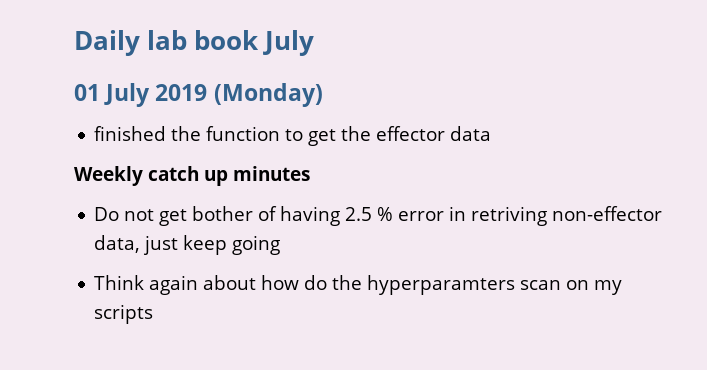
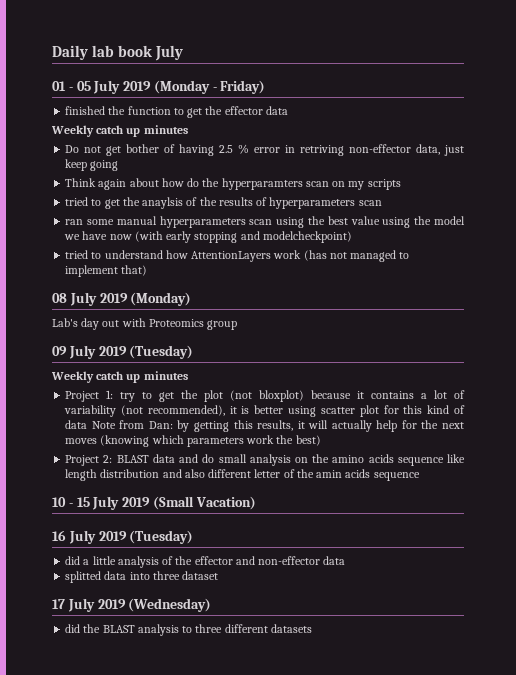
- 01 July 2019 (Monday)
+ 01 - 05 July 2019 (Monday - Friday)
+ tried to get the anaylsis of the results of hyperparameters scan
+ ran some manual hyperparameters scan using the best value using the model we have now (with early stopping and modelcheckpoint)
+ tried to understand how AttentionLayers work (has not managed to implement that)
+ 08 July 2019 (Monday)
+ Lab's day out with Proteomics group
+ 09 July 2019 (Tuesday)
+ Weekly catch up minutes
+ Project 1: try to get the plot (not bloxplot) because it contains a lot of variability (not recommended), it is better using scatter plot for this kind of data Note from Dan: by getting this results, it will actually help for the next moves (knowing which parameters work the best)
+ Project 2: BLAST data and do small analysis on the amino acids sequence like length distribution and also different letter of the amin acids sequence
+ 10 - 15 July 2019 (Small Vacation)
+ 16 July 2019 (Tuesday)
+ did a little analysis of the effector and non-effector data
+ splitted data into three dataset
+ 17 July 2019 (Wednesday)
+ did the BLAST analysis to three different datasets

